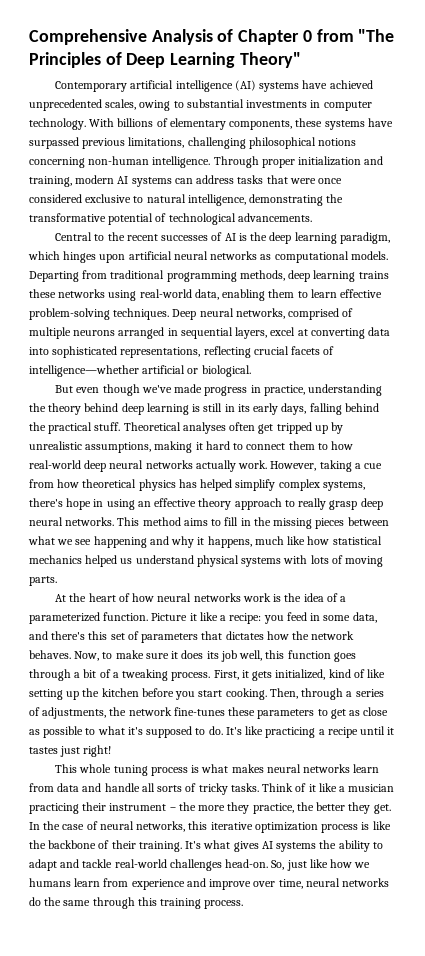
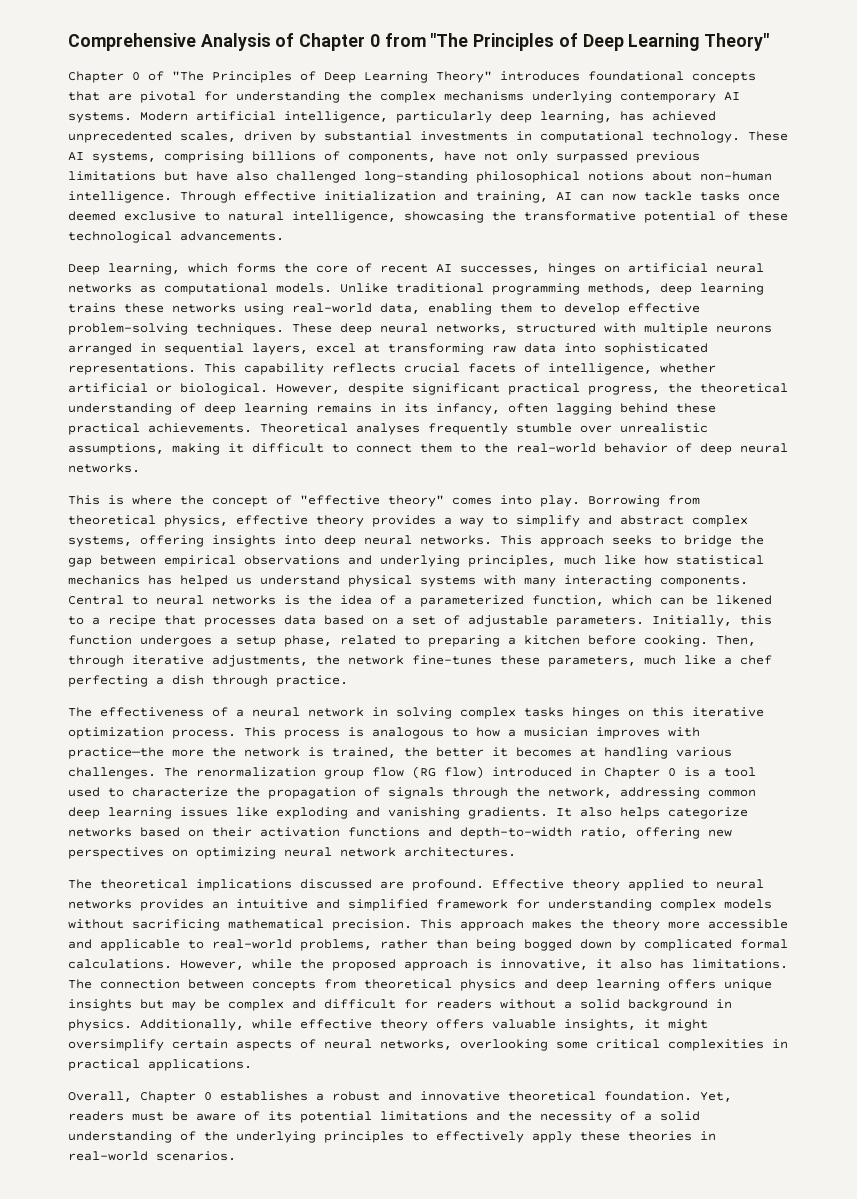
- Contemporary artificial intelligence (AI) systems have achieved unprecedented scales, owing to substantial investments in computer technology. With billions of elementary components, these systems have surpassed previous limitations, challenging philosophical notions concerning non-human intelligence.
+ Chapter 0 of "The Principles of Deep Learning Theory" introduces foundational concepts that are pivotal for understanding the complex mechanisms underlying contemporary AI systems. Modern artificial intelligence, particularly deep learning, has achieved unprecedented scales, driven by substantial investments in computational technology. These AI systems, comprising billions of components, have not only surpassed previous limitations but have also challenged long-standing philosophical notions about non-human intelligence.
- Through proper initialization and training, modern AI systems can address tasks that were once considered exclusive to natural intelligence, demonstrating the transformative potential of technological advancements.
+ Through effective initialization and training, AI can now tackle tasks once deemed exclusive to natural intelligence, showcasing the transformative potential of these technological advancements.
- Central to the recent successes of AI is the deep learning paradigm, which hinges upon artificial neural networks as computational models.
+ Deep learning, which forms the core of recent AI successes, hinges on artificial neural networks as computational models.
- Departing from traditional programming methods, deep learning trains these networks using real-world data, enabling them to learn effective problem-solving techniques.
+ Unlike traditional programming methods, deep learning trains these networks using real-world data, enabling them to develop effective problem-solving techniques.
- Deep neural networks, comprised of multiple neurons arranged in sequential layers, excel at converting data into sophisticated representations, reflecting crucial facets of intelligence—whether artificial or biological.
- But even though we've made progress in practice, understanding the theory behind deep learning is still in its early days, falling behind the practical stuff. Theoretical analyses often get tripped up by unrealistic assumptions, making it hard to connect them to how real-world deep neural networks actually work. However, taking a cue from how theoretical physics has helped simplify complex systems, there's hope in using an effective theory approach to really grasp deep neural networks. This method aims to fill in the missing pieces between what we see happening and why it happens, much like how statistical mechanics helped us understand physical systems with lots of moving parts.
- At the heart of how neural networks work is the idea of a parameterized function. Picture it like a recipe: you feed in some data, and there's this set of parameters that dictates how the network behaves. Now, to make sure it does its job well, this function goes through a bit of a tweaking process. First, it gets initialized, kind of like setting up the kitchen before you start cooking. Then, through a series of adjustments, the network fine-tunes these parameters to get as close as possible to what it's supposed to do. It's like practicing a recipe until it tastes just right!
- This whole tuning process is what makes neural networks learn from data and handle all sorts of tricky tasks. Think of it like a musician practicing their instrument – the more they practice, the better they get. In the case of neural networks, this iterative optimization process is like the backbone of their training. It's what gives AI systems the ability to adapt and tackle real-world challenges head-on. So, just like how we humans learn from experience and improve over time, neural networks do the same through this training process.
+ These deep neural networks, structured with multiple neurons arranged in sequential layers, excel at transforming raw data into sophisticated representations. This capability reflects crucial facets of intelligence, whether artificial or biological. However, despite significant practical progress, the theoretical understanding of deep learning remains in its infancy, often lagging behind these practical achievements. Theoretical analyses frequently stumble over unrealistic assumptions, making it difficult to connect them to the real-world behavior of deep neural networks.
+ This is where the concept of "effective theory" comes into play. Borrowing from theoretical physics, effective theory provides a way to simplify and abstract complex systems, offering insights into deep neural networks. This approach seeks to bridge the gap between empirical observations and underlying principles, much like how statistical mechanics has helped us understand physical systems with many interacting components. Central to neural networks is the idea of a parameterized function, which can be likened to a recipe that processes data based on a set of adjustable parameters. Initially, this function undergoes a setup phase, related to preparing a kitchen before cooking. Then, through iterative adjustments, the network fine-tunes these parameters, much like a chef perfecting a dish through practice.
+ The effectiveness of a neural network in solving complex tasks hinges on this iterative optimization process. This process is analogous to how a musician improves with practice—the more the network is trained, the better it becomes at handling various challenges. The renormalization group flow (RG flow) introduced in Chapter 0 is a tool used to characterize the propagation of signals through the network, addressing common deep learning issues like exploding and vanishing gradients. It also helps categorize networks based on their activation functions and depth-to-width ratio, offering new perspectives on optimizing neural network architectures.
+ The theoretical implications discussed are profound. Effective theory applied to neural networks provides an intuitive and simplified framework for understanding complex models without sacrificing mathematical precision. This approach makes the theory more accessible and applicable to real-world problems, rather than being bogged down by complicated formal calculations. However, while the proposed approach is innovative, it also has limitations. The connection between concepts from theoretical physics and deep learning offers unique insights but may be complex and difficult for readers without a solid background in physics. Additionally, while effective theory offers valuable insights, it might oversimplify certain aspects of neural networks, overlooking some critical complexities in practical applications.
+ Overall, Chapter 0 establishes a robust and innovative theoretical foundation. Yet, readers must be aware of its potential limitations and the necessity of a solid understanding of the underlying principles to effectively apply these theories in real-world scenarios.

